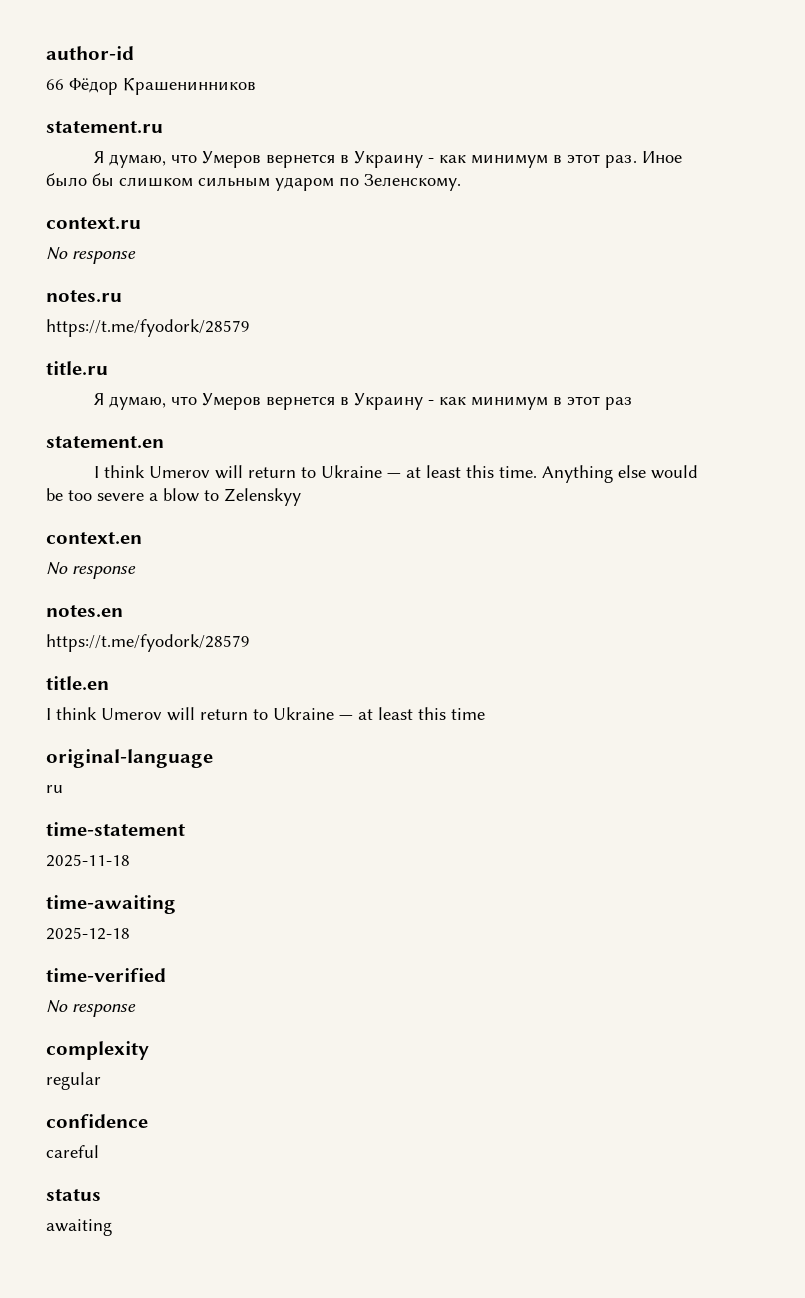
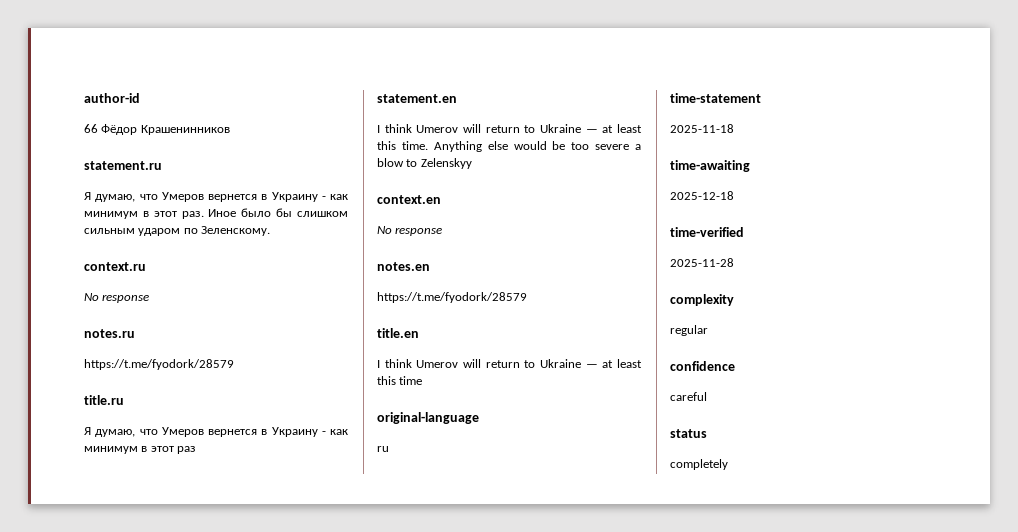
  time-verified
- No response
+ 2025-11-28
- awaiting
+ completely

